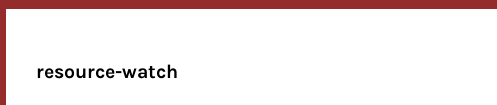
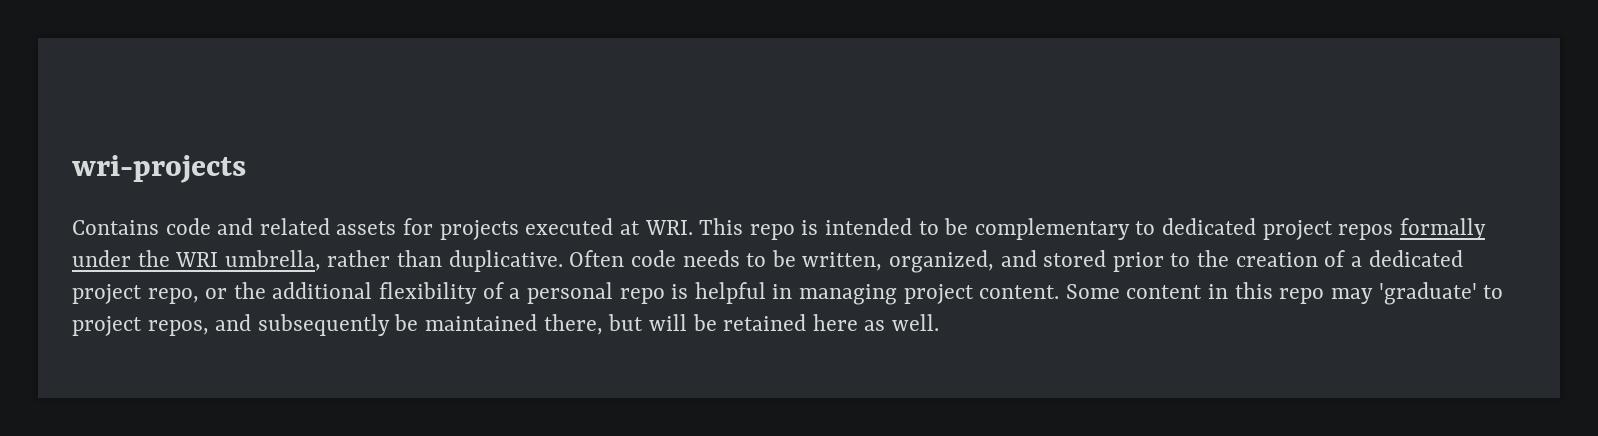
- resource-watch
+ wri-projects
+ Contains code and related assets for projects executed at WRI. This repo is intended to be complementary to dedicated project repos formally under the WRI umbrella, rather than duplicative. Often code needs to be written, organized, and stored prior to the creation of a dedicated project repo, or the additional flexibility of a personal repo is helpful in managing project content. Some content in this repo may 'graduate' to project repos, and subsequently be maintained there, but will be retained here as well.

